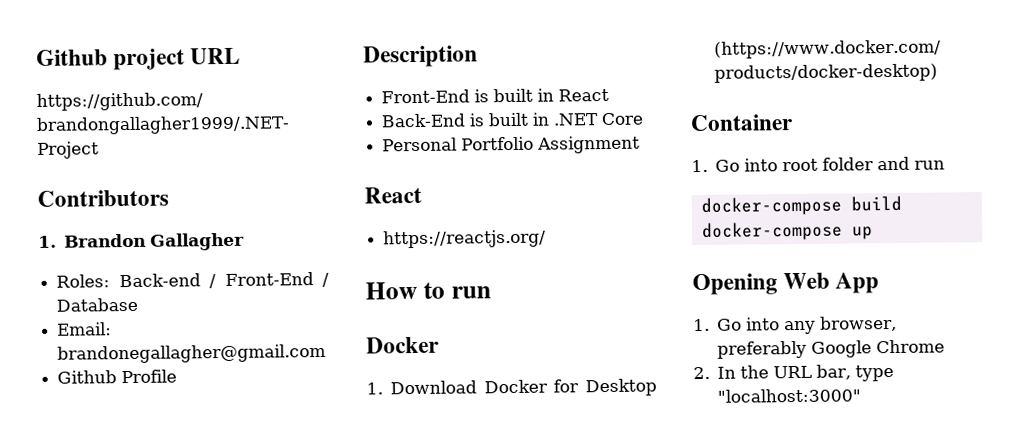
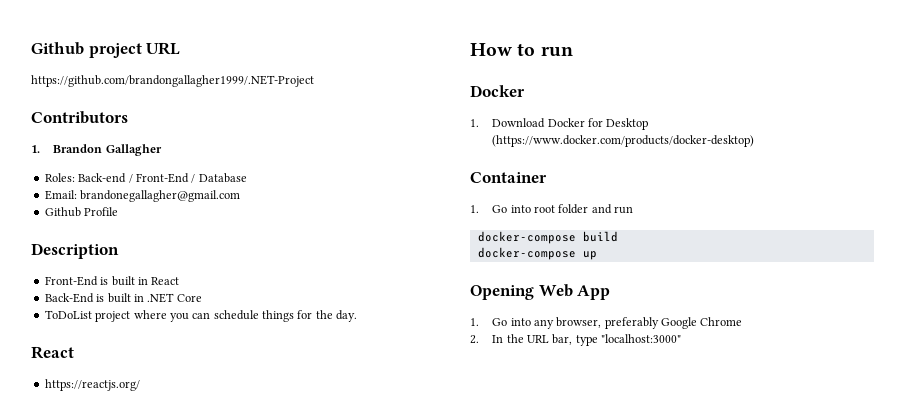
- Personal Portfolio Assignment
+ ToDoList project where you can schedule things for the day.

